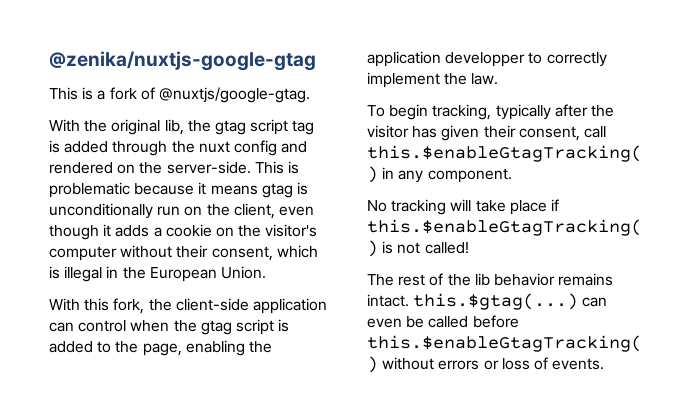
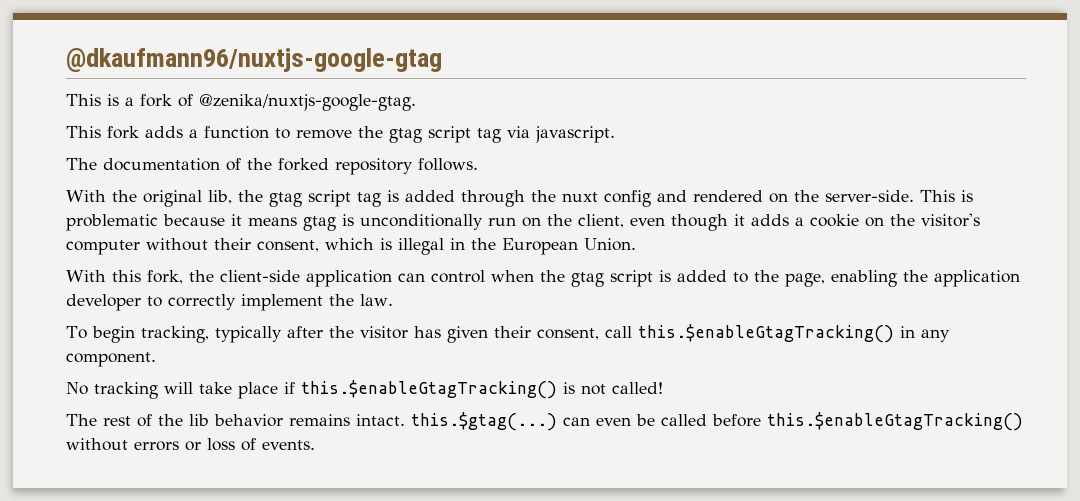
- @zenika/nuxtjs-google-gtag
+ @dkaufmann96/nuxtjs-google-gtag
- This is a fork of @nuxtjs/google-gtag.
+ This is a fork of @zenika/nuxtjs-google-gtag.
+ This fork adds a function to remove the gtag script tag via javascript.
+ The documentation of the forked repository follows.
- With this fork, the client-side application can control when the gtag script is added to the page, enabling the application developper to correctly implement the law.
+ With this fork, the client-side application can control when the gtag script is added to the page, enabling the application developer to correctly implement the law.

